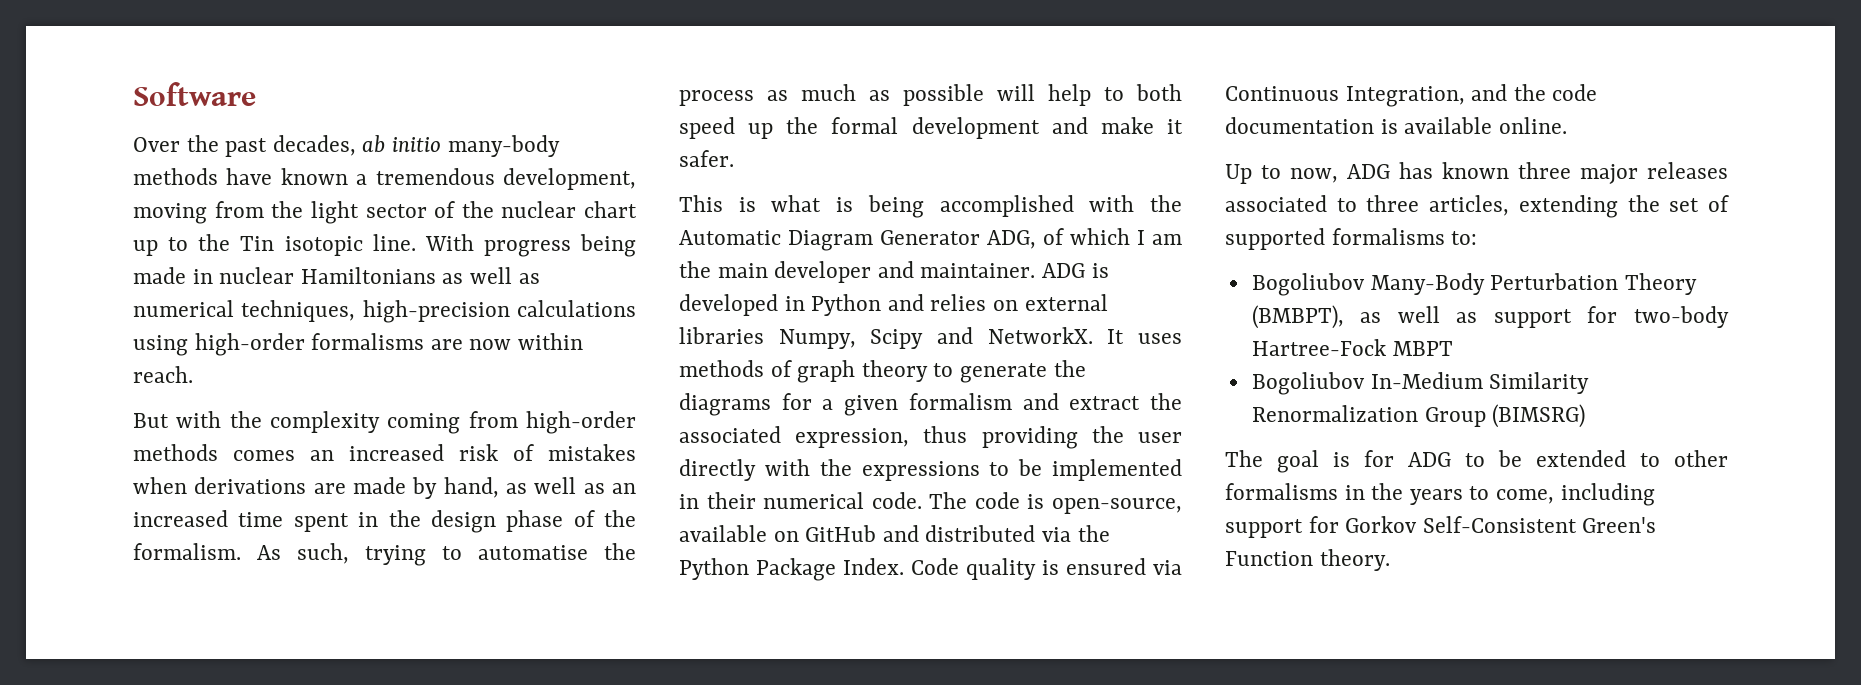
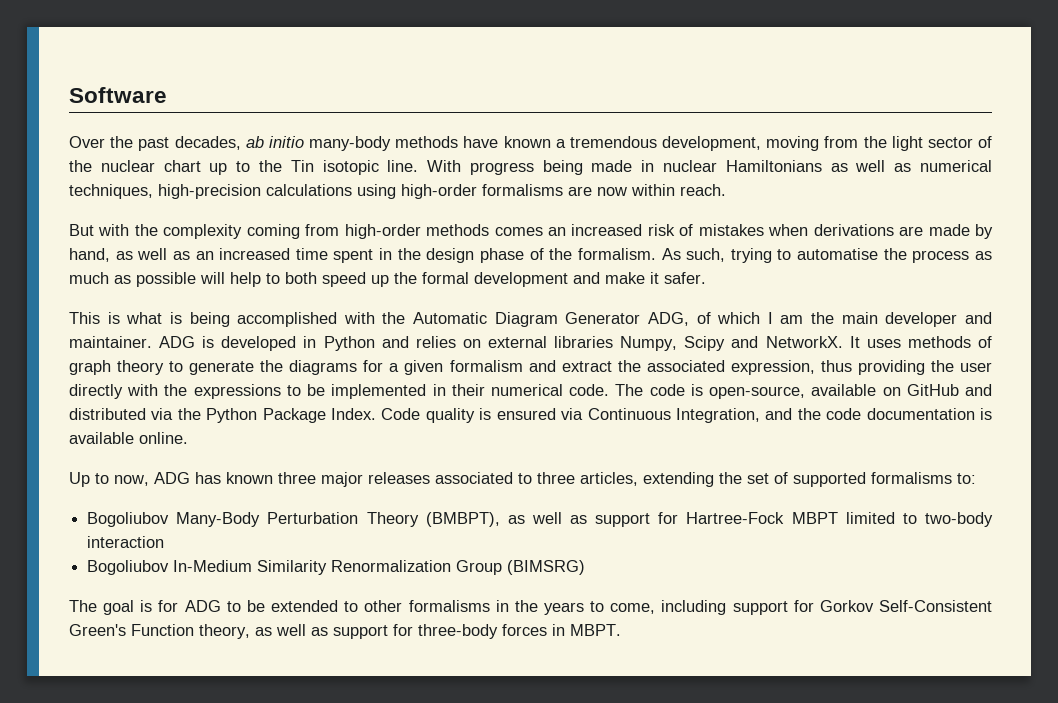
- Bogoliubov Many-Body Perturbation Theory (BMBPT), as well as support for two-body Hartree-Fock MBPT
+ Bogoliubov Many-Body Perturbation Theory (BMBPT), as well as support for Hartree-Fock MBPT limited to two-body interaction
- The goal is for ADG to be extended to other formalisms in the years to come, including support for Gorkov Self-Consistent Green's Function theory.
+ The goal is for ADG to be extended to other formalisms in the years to come, including support for Gorkov Self-Consistent Green's Function theory, as well as support for three-body forces in MBPT.

